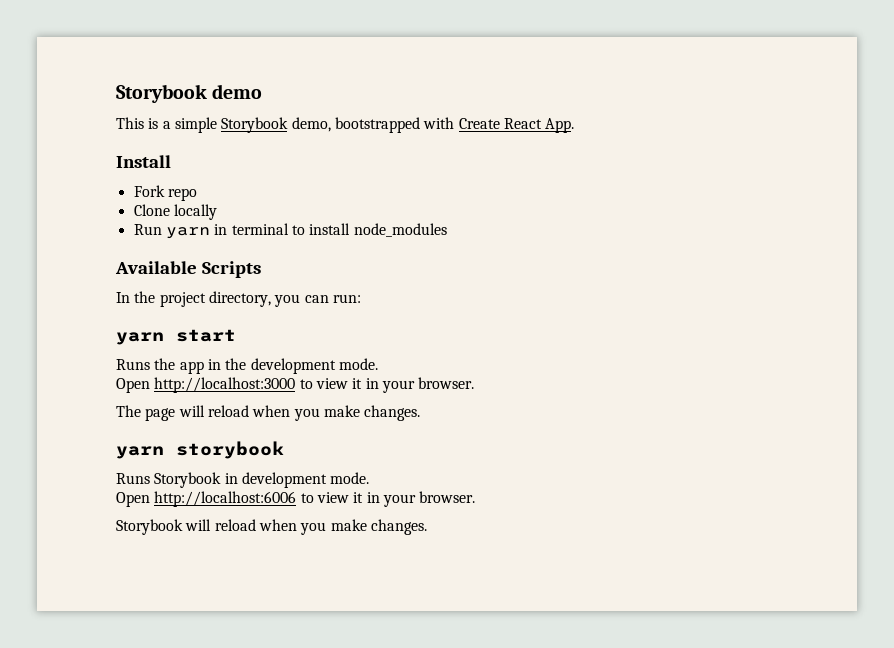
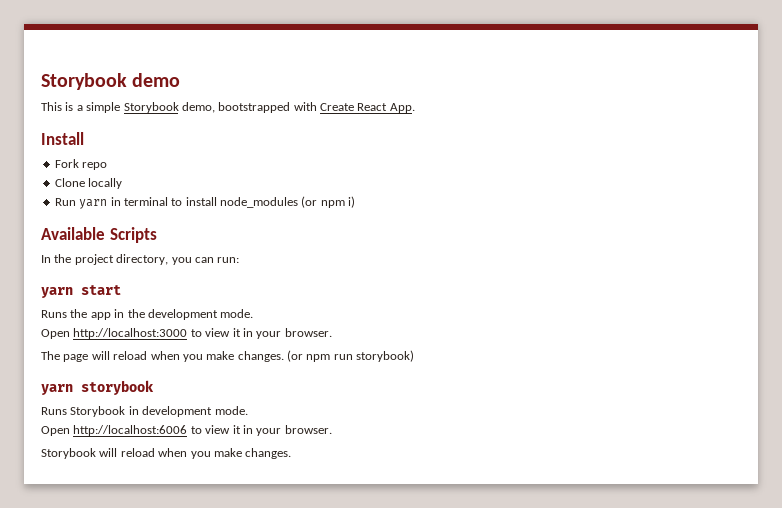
- Run yarn in terminal to install node_modules
+ Run yarn in terminal to install node_modules (or npm i)
+ (or npm run storybook)

